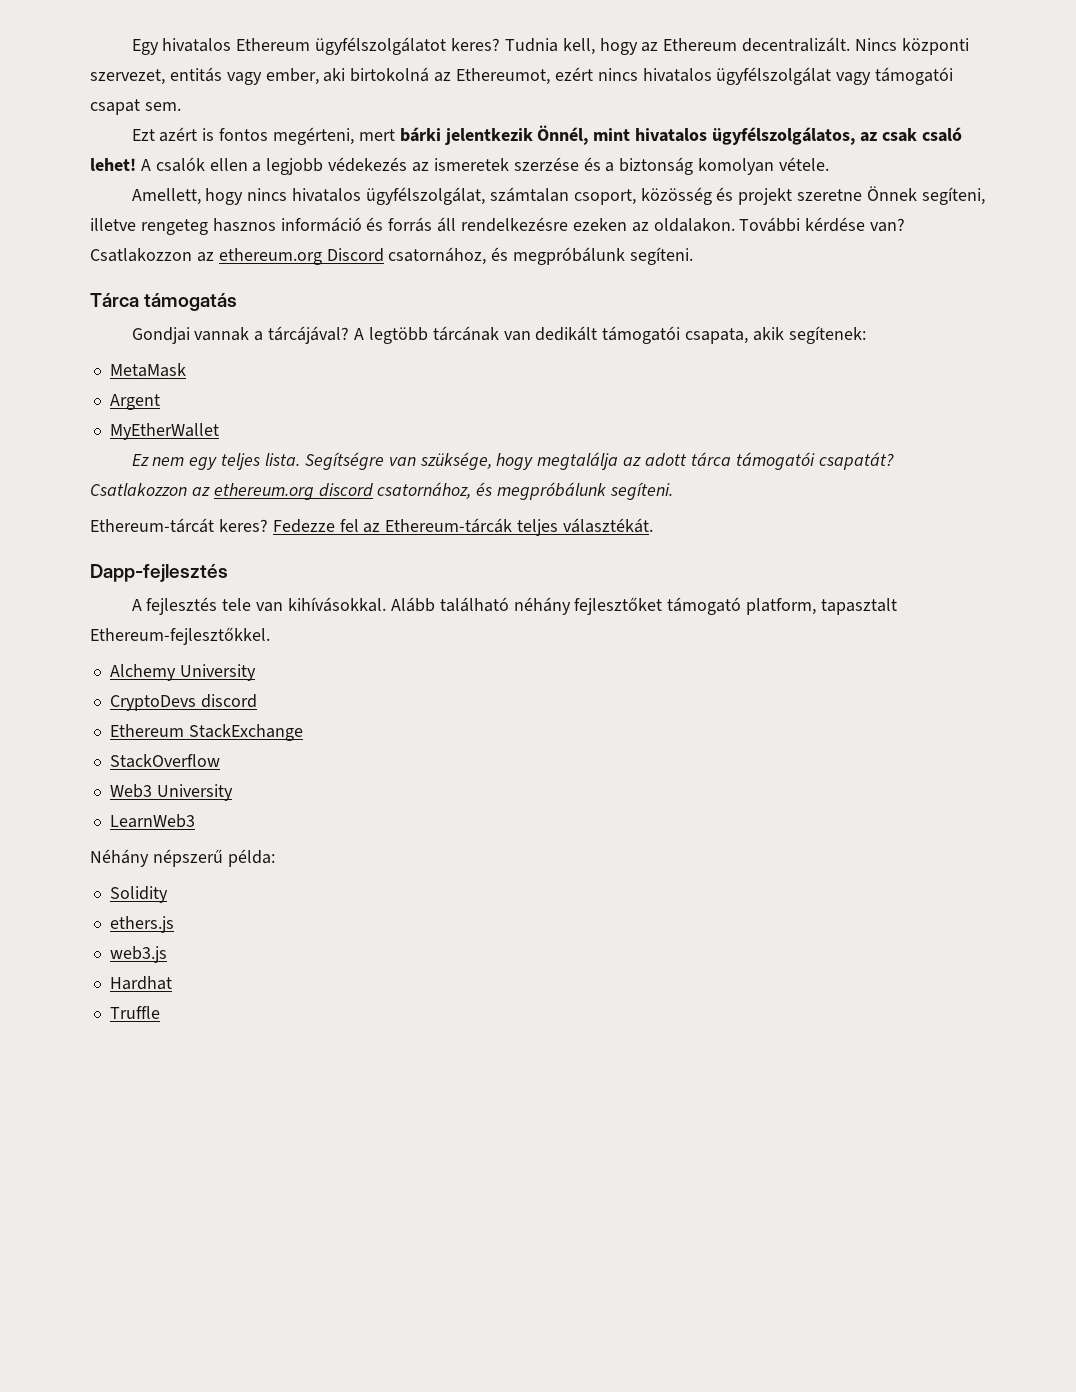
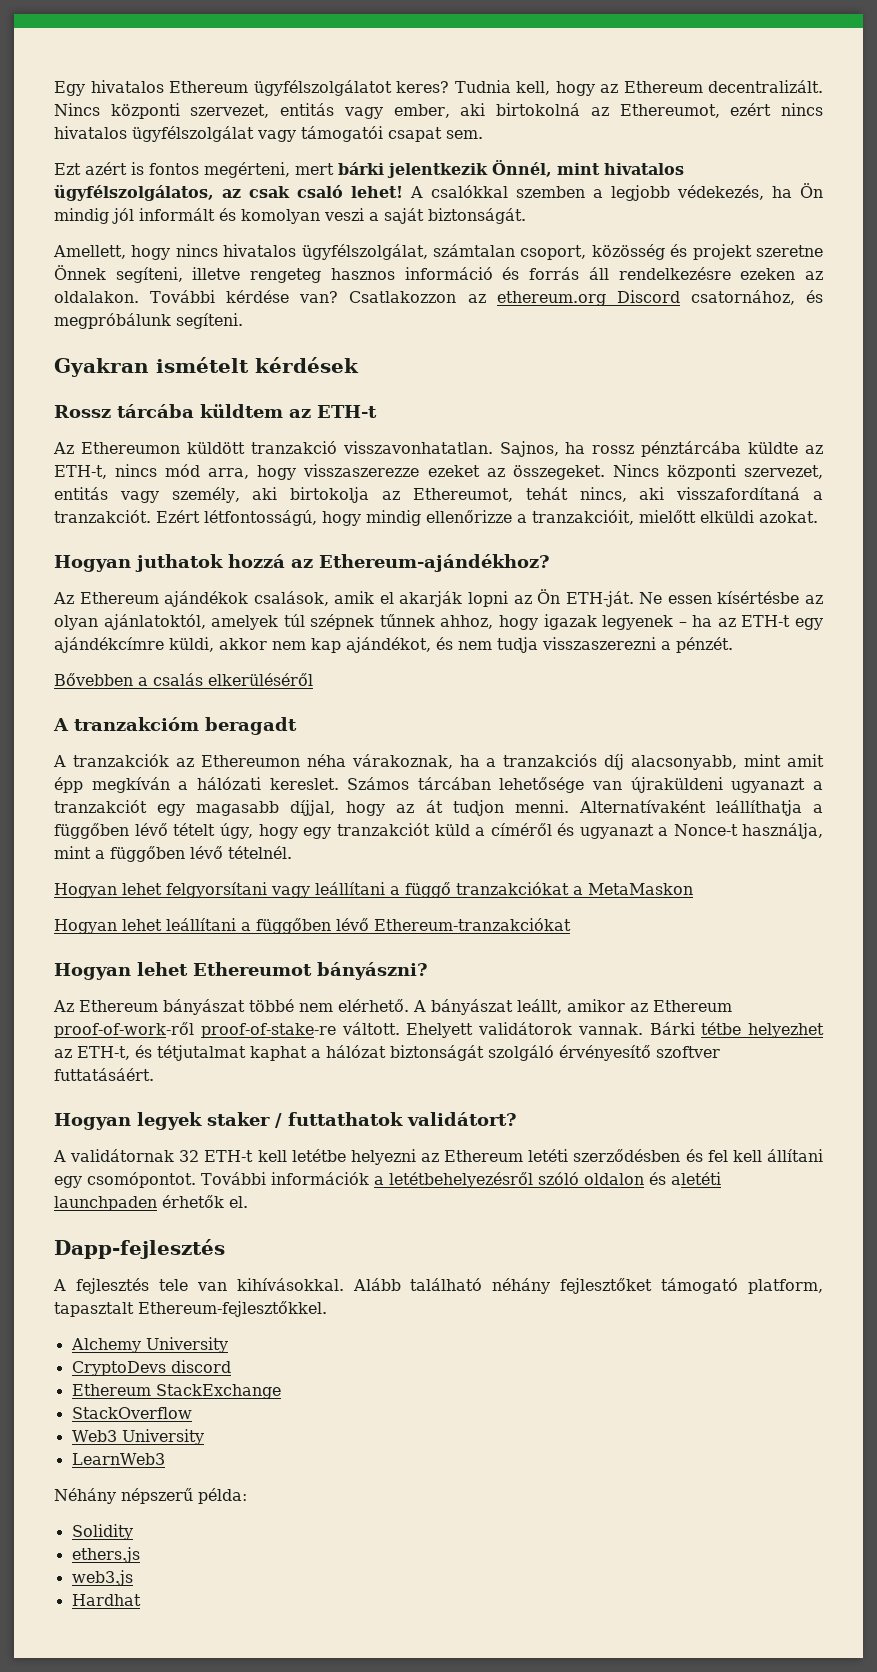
- A csalók ellen a legjobb védekezés az ismeretek szerzése és a biztonság komolyan vétele.
+ A csalókkal szemben a legjobb védekezés, ha Ön mindig jól informált és komolyan veszi a saját biztonságát.
- Tárca támogatás
- Gondjai vannak a tárcájával? A legtöbb tárcának van dedikált támogatói csapata, akik segítenek:
- MetaMask
- Argent
- MyEtherWallet
- Ez nem egy teljes lista. Segítségre van szüksége, hogy megtalálja az adott tárca támogatói csapatát? Csatlakozzon az ethereum.org discord csatornához, és megpróbálunk segíteni.
- Ethereum-tárcát keres? Fedezze fel az Ethereum-tárcák teljes választékát.
+ Gyakran ismételt kérdések
+ Rossz tárcába küldtem az ETH-t
+ Az Ethereumon küldött tranzakció visszavonhatatlan. Sajnos, ha rossz pénztárcába küldte az ETH-t, nincs mód arra, hogy visszaszerezze ezeket az összegeket. Nincs központi szervezet, entitás vagy személy, aki birtokolja az Ethereumot, tehát nincs, aki visszafordítaná a tranzakciót. Ezért létfontosságú, hogy mindig ellenőrizze a tranzakcióit, mielőtt elküldi azokat.
+ Hogyan juthatok hozzá az Ethereum-ajándékhoz?
+ Az Ethereum ajándékok csalások, amik el akarják lopni az Ön ETH-ját. Ne essen kísértésbe az olyan ajánlatoktól, amelyek túl szépnek tűnnek ahhoz, hogy igazak legyenek – ha az ETH-t egy ajándékcímre küldi, akkor nem kap ajándékot, és nem tudja visszaszerezni a pénzét.
+ Bővebben a csalás elkerüléséről
+ A tranzakcióm beragadt
+ A tranzakciók az Ethereumon néha várakoznak, ha a tranzakciós díj alacsonyabb, mint amit épp megkíván a hálózati kereslet. Számos tárcában lehetősége van újraküldeni ugyanazt a tranzakciót egy magasabb díjjal, hogy az át tudjon menni. Alternatívaként leállíthatja a függőben lévő tételt úgy, hogy egy tranzakciót küld a címéről és ugyanazt a Nonce-t használja, mint a függőben lévő tételnél.
+ Hogyan lehet felgyorsítani vagy leállítani a függő tranzakciókat a MetaMaskon
+ Hogyan lehet leállítani a függőben lévő Ethereum-tranzakciókat
+ Hogyan lehet Ethereumot bányászni?
+ Az Ethereum bányászat többé nem elérhető. A bányászat leállt, amikor az Ethereum proof-of-work-ről proof-of-stake-re váltott. Ehelyett validátorok vannak. Bárki tétbe helyezhet az ETH-t, és tétjutalmat kaphat a hálózat biztonságát szolgáló érvényesítő szoftver futtatásáért.
+ Hogyan legyek staker / futtathatok validátort?
+ A validátornak 32 ETH-t kell letétbe helyezni az Ethereum letéti szerződésben és fel kell állítani egy csomópontot. További információk a letétbehelyezésről szóló oldalon és aletéti launchpaden érhetők el.
- Truffle

